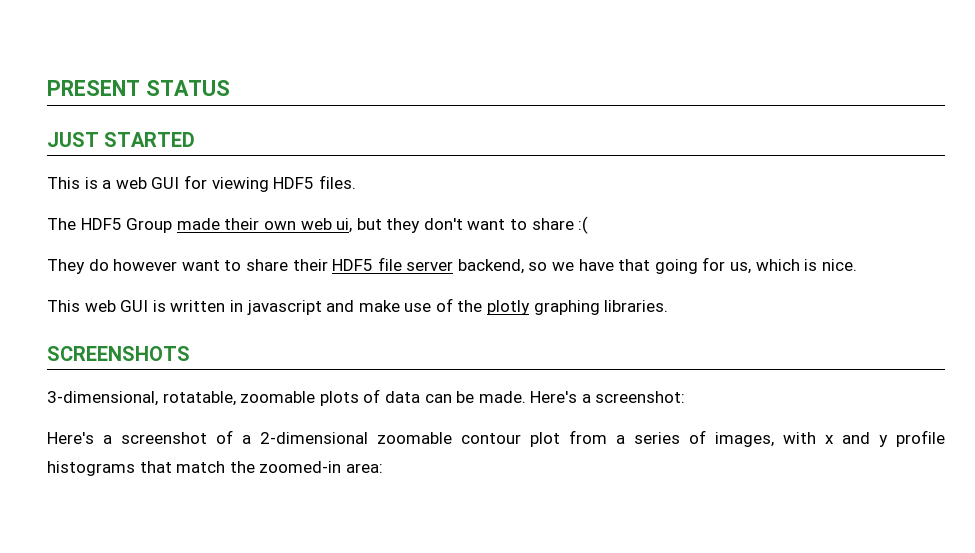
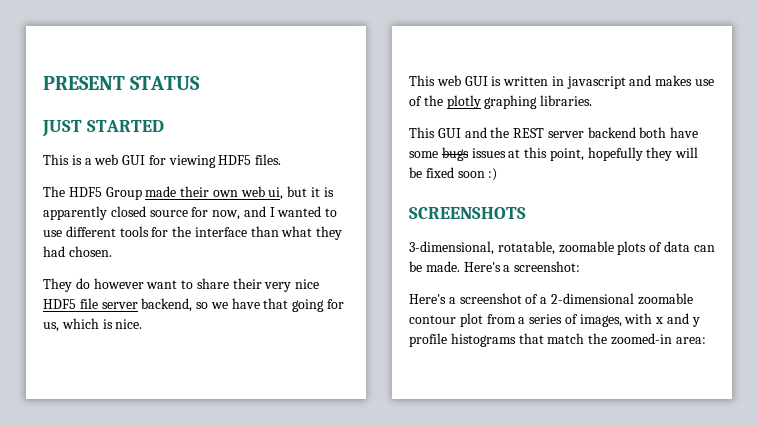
- The HDF5 Group made their own web ui, but they don't want to share :(
+ The HDF5 Group made their own web ui, but it is apparently closed source for now, and I wanted to use different tools for the interface than what they had chosen.
- They do however want to share their HDF5 file server backend, so we have that going for us, which is nice.
+ They do however want to share their very nice HDF5 file server backend, so we have that going for us, which is nice.
- This web GUI is written in javascript and make use of the plotly graphing libraries.
+ This web GUI is written in javascript and makes use of the plotly graphing libraries.
+ This GUI and the REST server backend both have some bugs issues at this point, hopefully they will be fixed soon :)

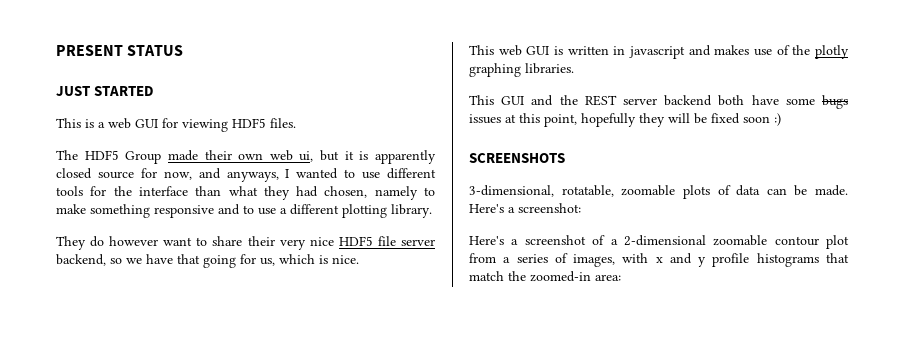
- The HDF5 Group made their own web ui, but it is apparently closed source for now, and I wanted to use different tools for the interface than what they had chosen.
+ The HDF5 Group made their own web ui, but it is apparently closed source for now, and anyways, I wanted to use different tools for the interface than what they had chosen, namely to make something responsive and to use a different plotting library.

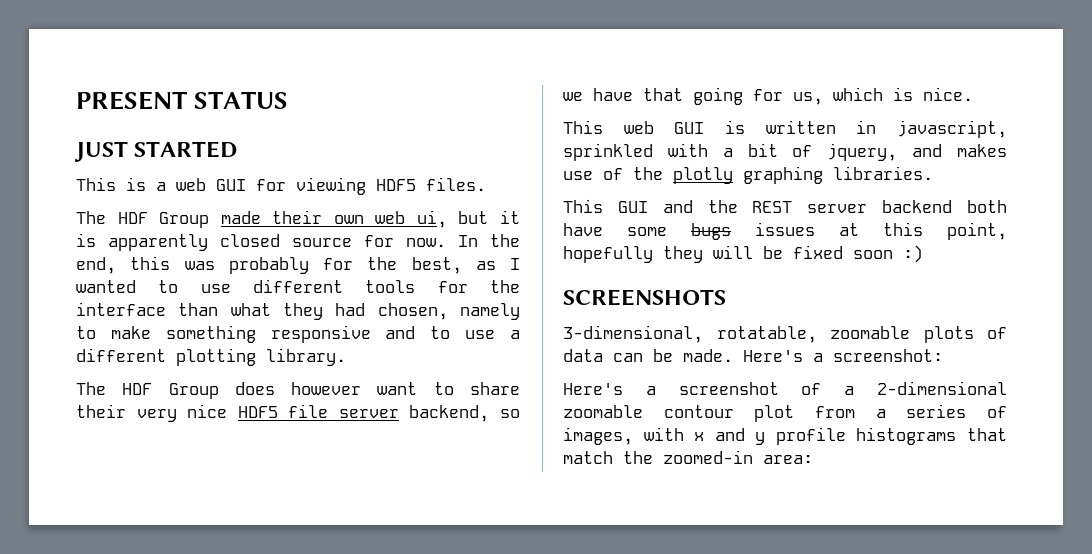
- The HDF5 Group made their own web ui, but it is apparently closed source for now, and anyways, I wanted to use different tools for the interface than what they had chosen, namely to make something responsive and to use a different plotting library.
+ The HDF Group made their own web ui, but it is apparently closed source for now. In the end, this was probably for the best, as I wanted to use different tools for the interface than what they had chosen, namely to make something responsive and to use a different plotting library.
- They do however want to share their very nice HDF5 file server backend, so we have that going for us, which is nice.
+ The HDF Group does however want to share their very nice HDF5 file server backend, so we have that going for us, which is nice.
- This web GUI is written in javascript and makes use of the plotly graphing libraries.
+ This web GUI is written in javascript, sprinkled with a bit of jquery, and makes use of the plotly graphing libraries.

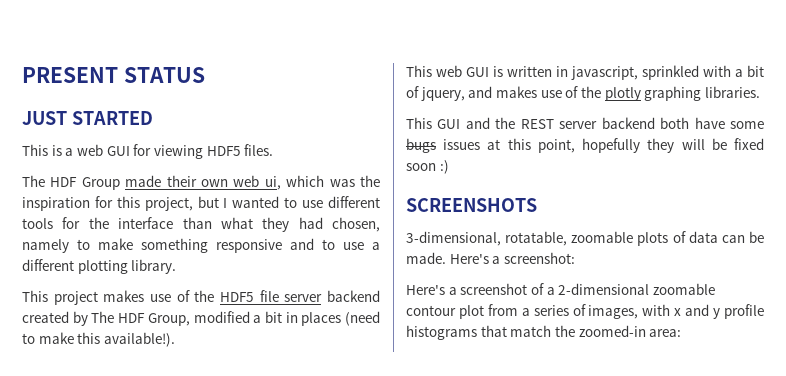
- The HDF Group made their own web ui, but it is apparently closed source for now. In the end, this was probably for the best, as I wanted to use different tools for the interface than what they had chosen, namely to make something responsive and to use a different plotting library.
+ The HDF Group made their own web ui, which was the inspiration for this project, but I wanted to use different tools for the interface than what they had chosen, namely to make something responsive and to use a different plotting library.
- The HDF Group does however want to share their very nice HDF5 file server backend, so we have that going for us, which is nice.
+ This project makes use of the HDF5 file server backend created by The HDF Group, modified a bit in places (need to make this available!).

